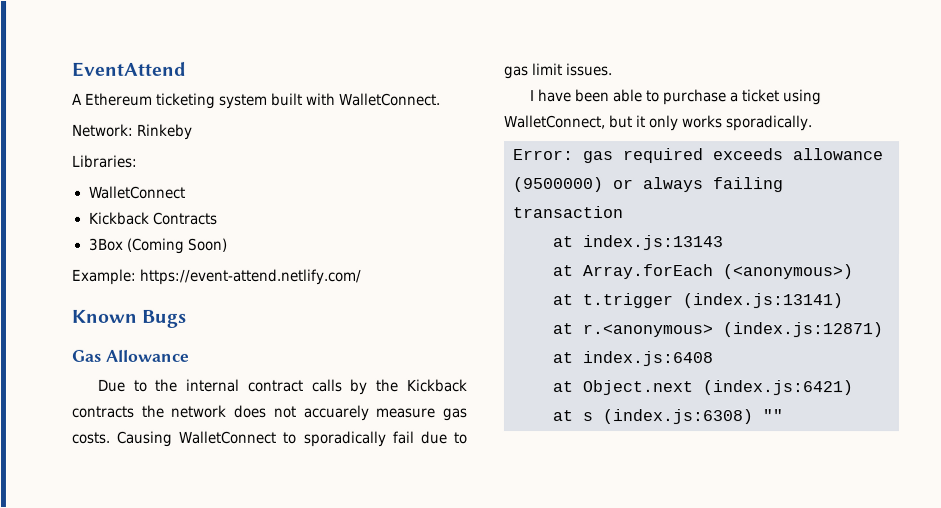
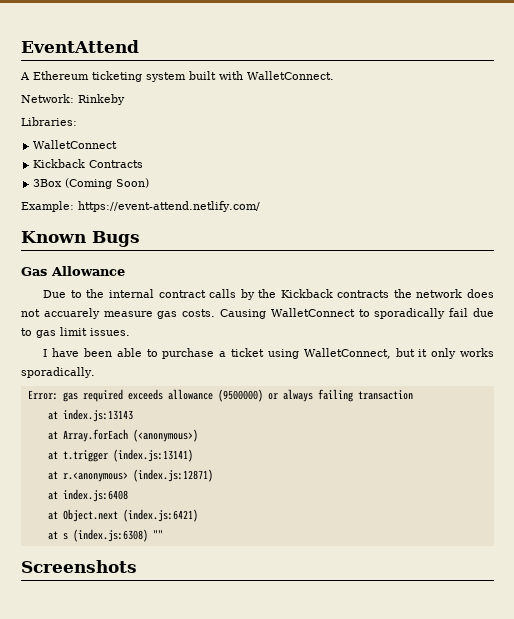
+ Screenshots

